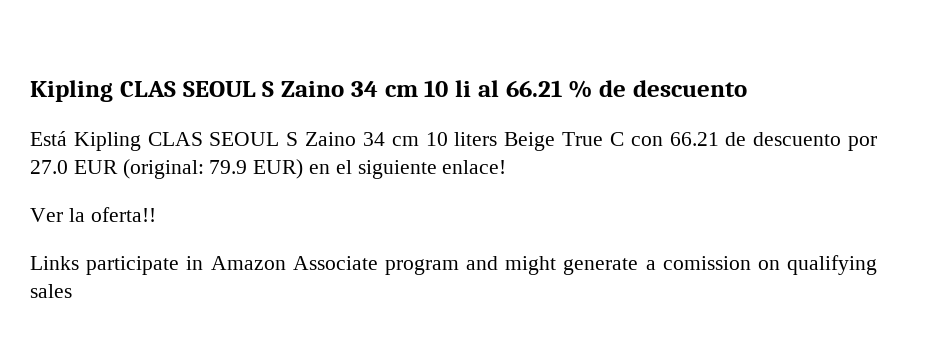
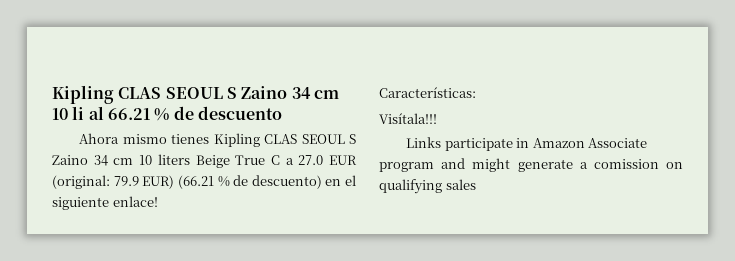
- Está Kipling CLAS SEOUL S Zaino 34 cm 10 liters Beige True C con 66.21 de descuento por 27.0 EUR (original: 79.9 EUR) en el siguiente enlace!
+ Ahora mismo tienes Kipling CLAS SEOUL S Zaino 34 cm 10 liters Beige True C a 27.0 EUR (original: 79.9 EUR) (66.21 % de descuento) en el siguiente enlace!
- Ver la oferta!!
+ Características:
+ Visítala!!!

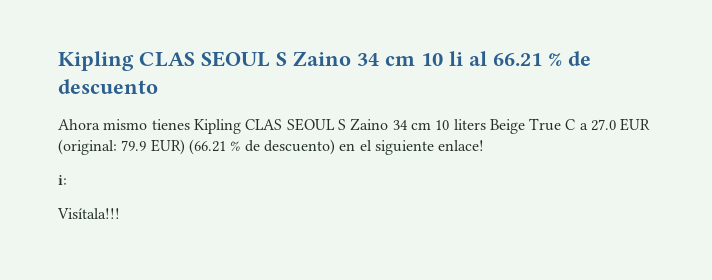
- Características:
+ ℹ:
- Links participate in Amazon Associate program and might generate a comission on qualifying sales

